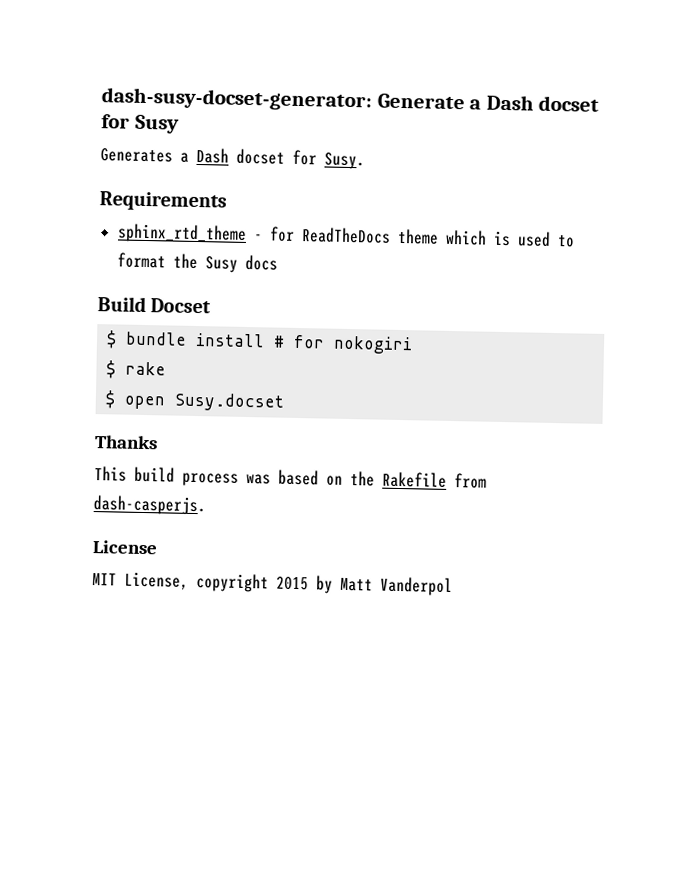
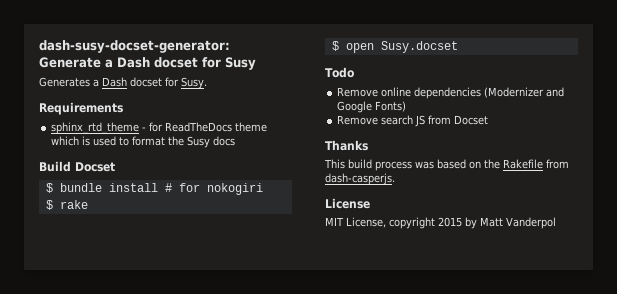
+ Todo
+ Remove online dependencies (Modernizer and Google Fonts)
+ Remove search JS from Docset

